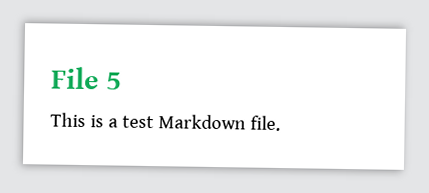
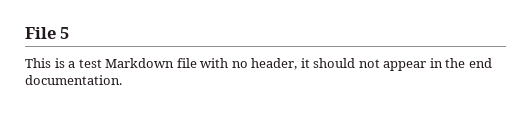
- This is a test Markdown file.
+ This is a test Markdown file with no header, it should not appear in the end documentation.

